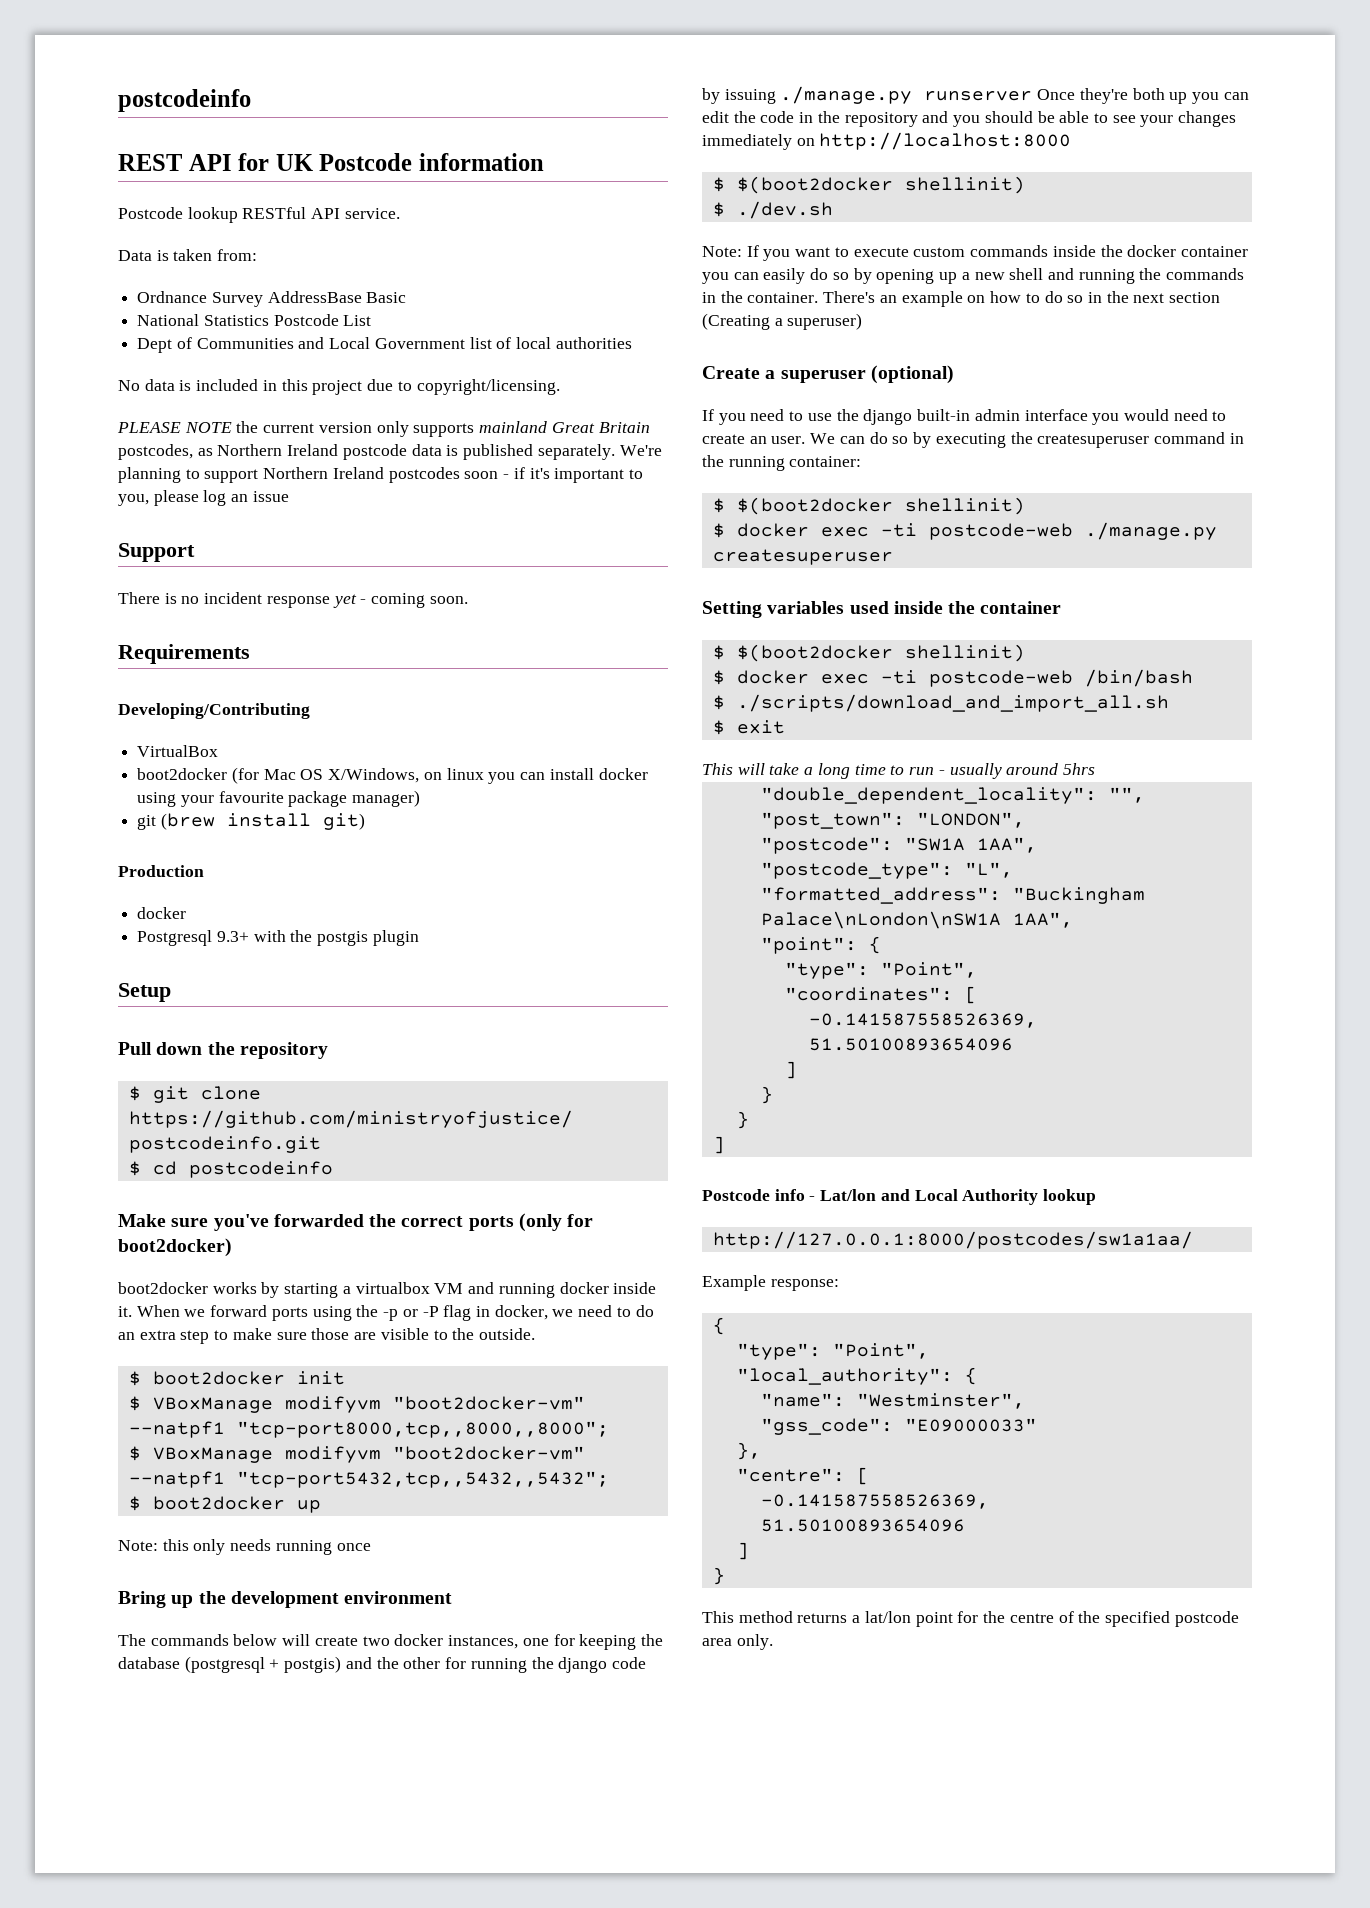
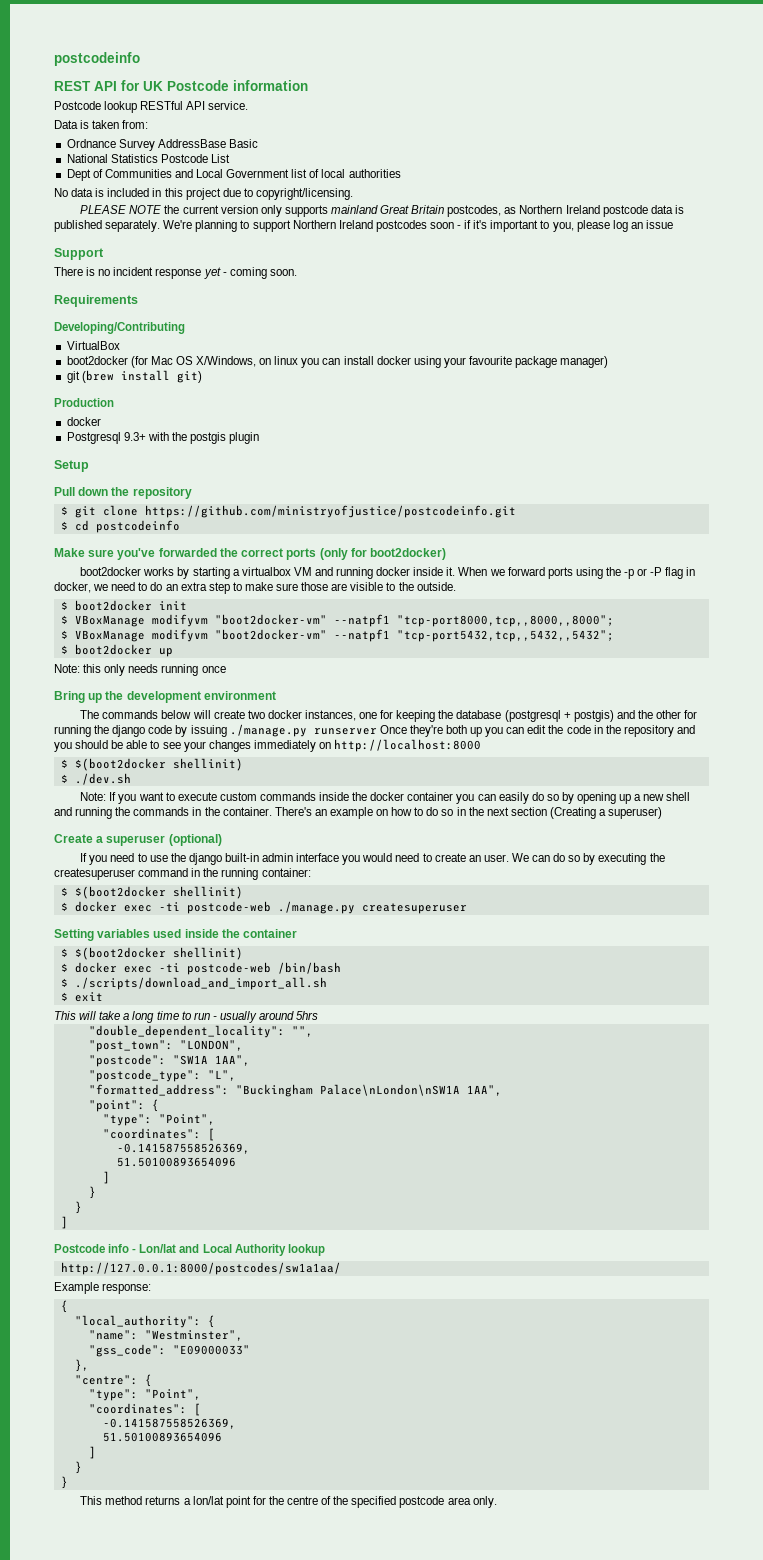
- Postcode info - Lat/lon and Local Authority lookup
+ Postcode info - Lon/lat and Local Authority lookup
  Example response:
  {
- "type": "Point",
- "centre": [
+ "centre": {
+ "type": "Point",
+ "coordinates": [
  -0.141587558526369,
  51.50100893654096
  ]
+ }
- This method returns a lat/lon point for the centre of the specified postcode area only.
+ This method returns a lon/lat point for the centre of the specified postcode area only.

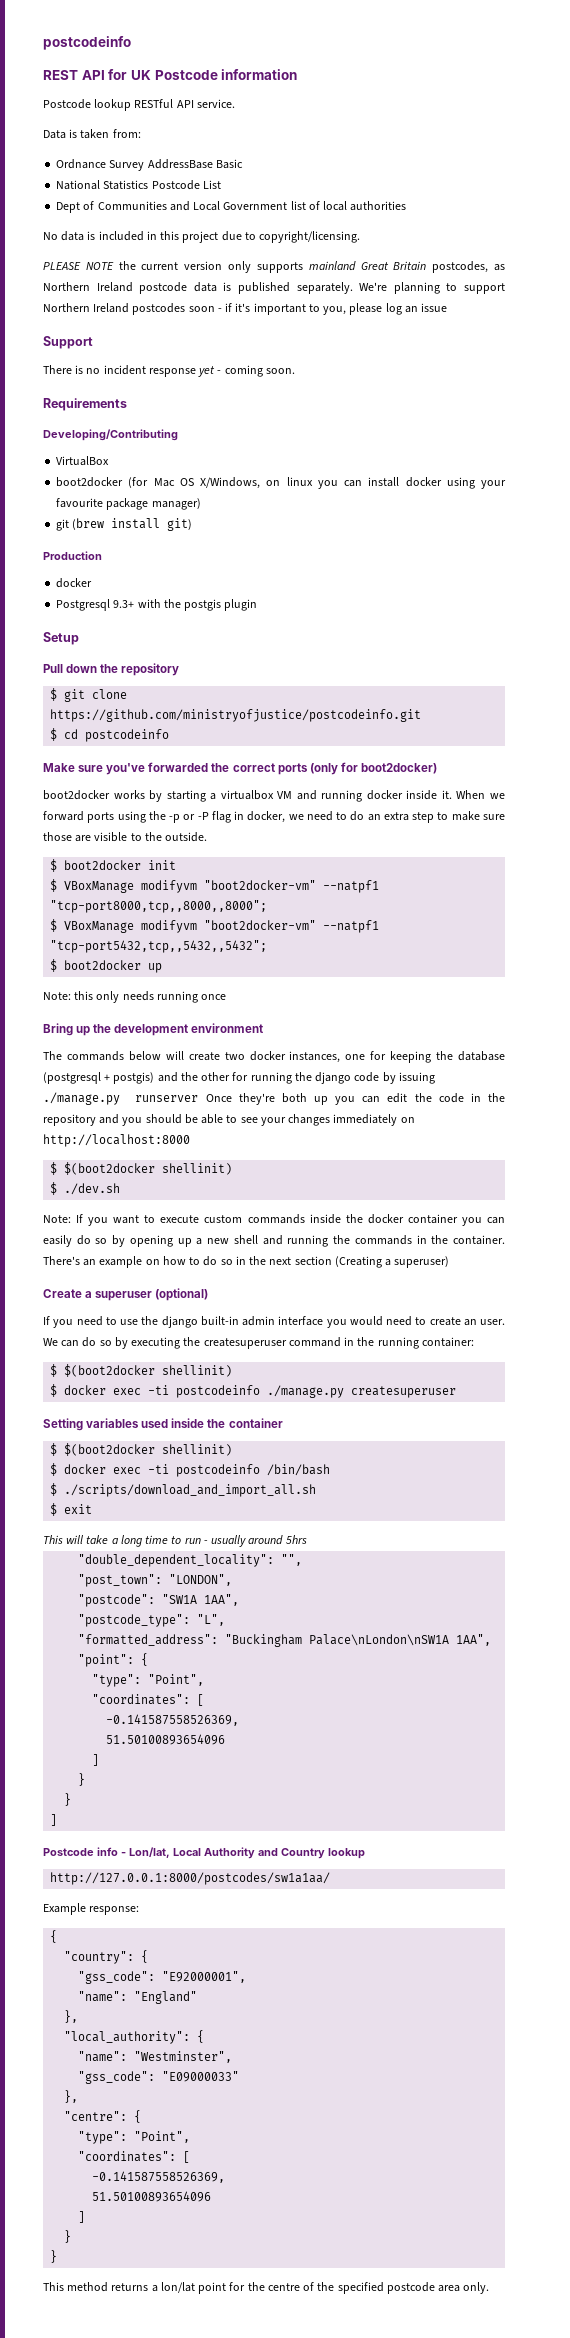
- $ docker exec -ti postcode-web ./manage.py createsuperuser
+ $ docker exec -ti postcodeinfo ./manage.py createsuperuser
- $ docker exec -ti postcode-web /bin/bash
+ $ docker exec -ti postcodeinfo /bin/bash
- Postcode info - Lon/lat and Local Authority lookup
+ Postcode info - Lon/lat, Local Authority and Country lookup
+ "country": {
+ "gss_code": "E92000001",
+ "name": "England"
+ },

